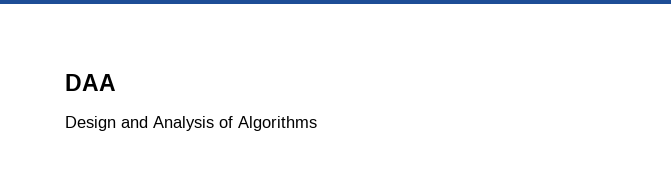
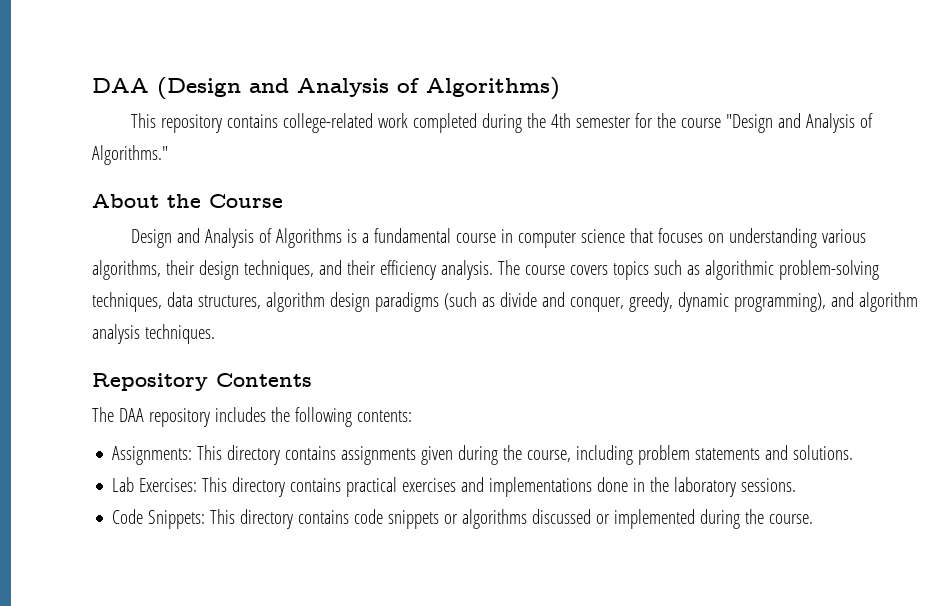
- DAA
+ DAA (Design and Analysis of Algorithms)
+ This repository contains college-related work completed during the 4th semester for the course "Design and Analysis of Algorithms."
+ About the Course
- Design and Analysis of Algorithms
+ Design and Analysis of Algorithms is a fundamental course in computer science that focuses on understanding various algorithms, their design techniques, and their efficiency analysis. The course covers topics such as algorithmic problem-solving techniques, data structures, algorithm design paradigms (such as divide and conquer, greedy, dynamic programming), and algorithm analysis techniques.
+ Repository Contents
+ The DAA repository includes the following contents:
+ Assignments: This directory contains assignments given during the course, including problem statements and solutions.
+ Lab Exercises: This directory contains practical exercises and implementations done in the laboratory sessions.
+ Code Snippets: This directory contains code snippets or algorithms discussed or implemented during the course.

